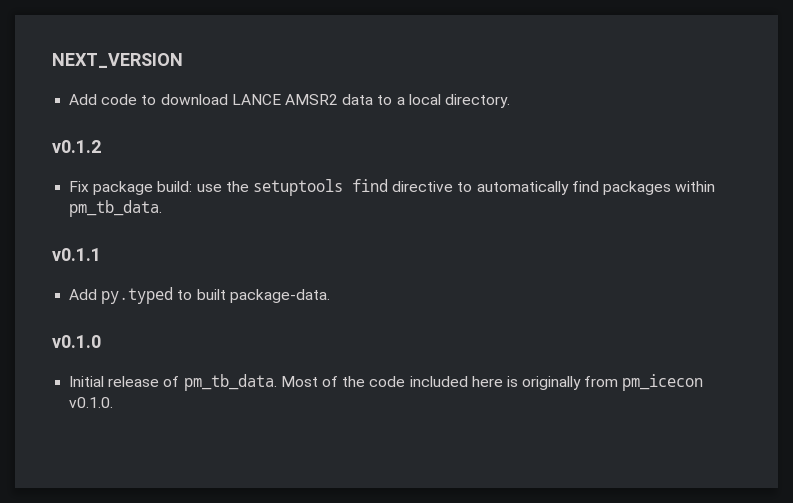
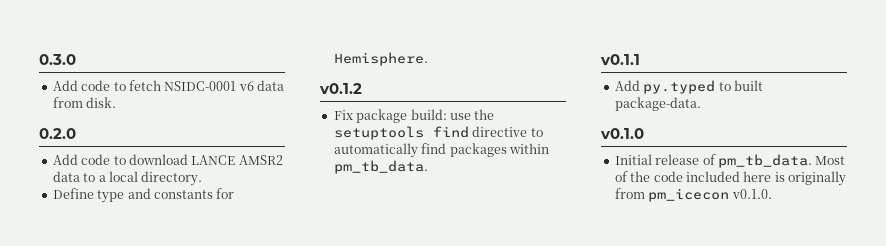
- NEXT_VERSION
+ 0.3.0
+ Add code to fetch NSIDC-0001 v6 data from disk.
+ 0.2.0
+ Define type and constants for Hemisphere.

